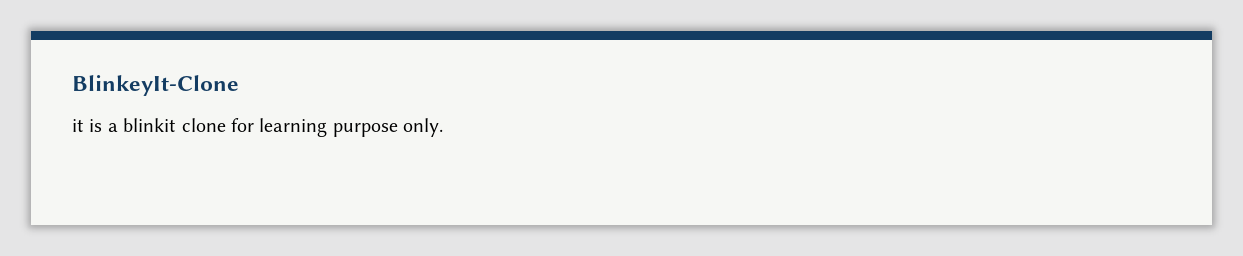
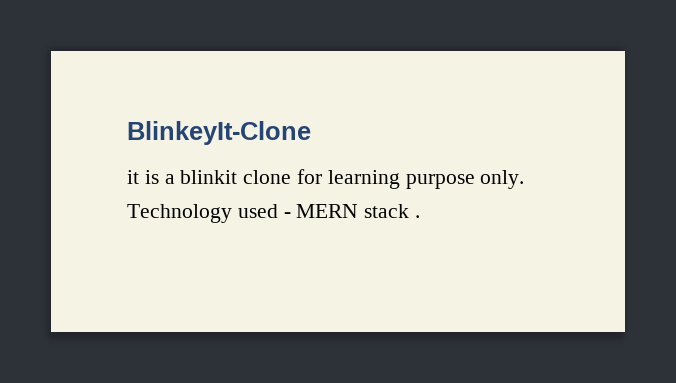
+ Technology used - MERN stack .

